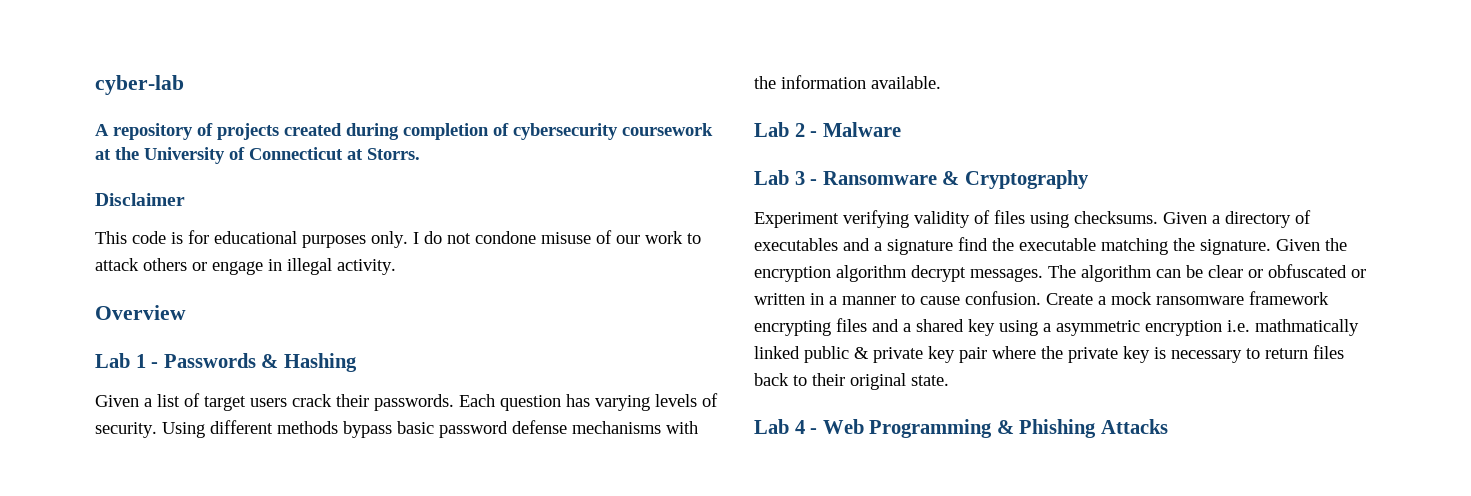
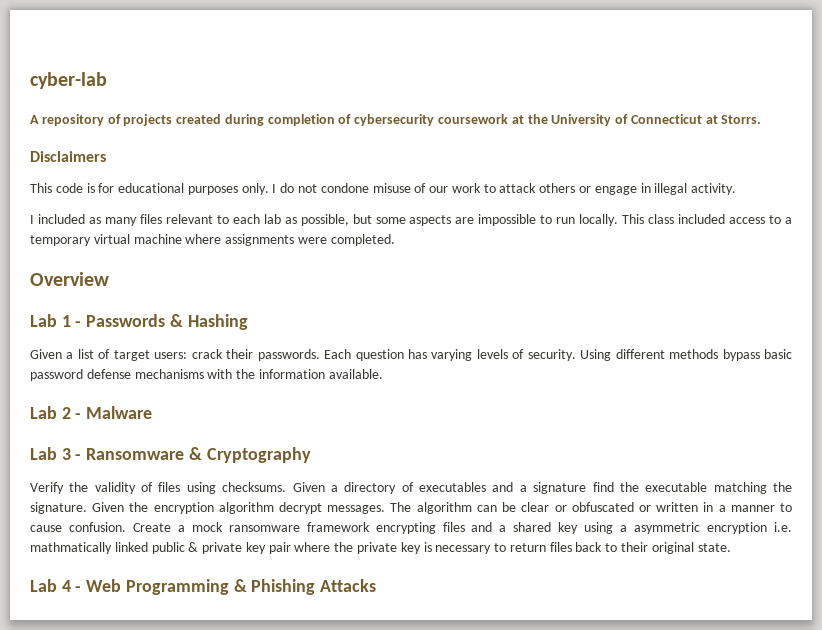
- Disclaimer
+ Disclaimers
+ I included as many files relevant to each lab as possible, but some aspects are impossible to run locally. This class included access to a temporary virtual machine where assignments were completed.
- Given a list of target users crack their passwords.
+ Given a list of target users: crack their passwords.
- Experiment verifying validity of files using checksums.
+ Verify the validity of files using checksums.

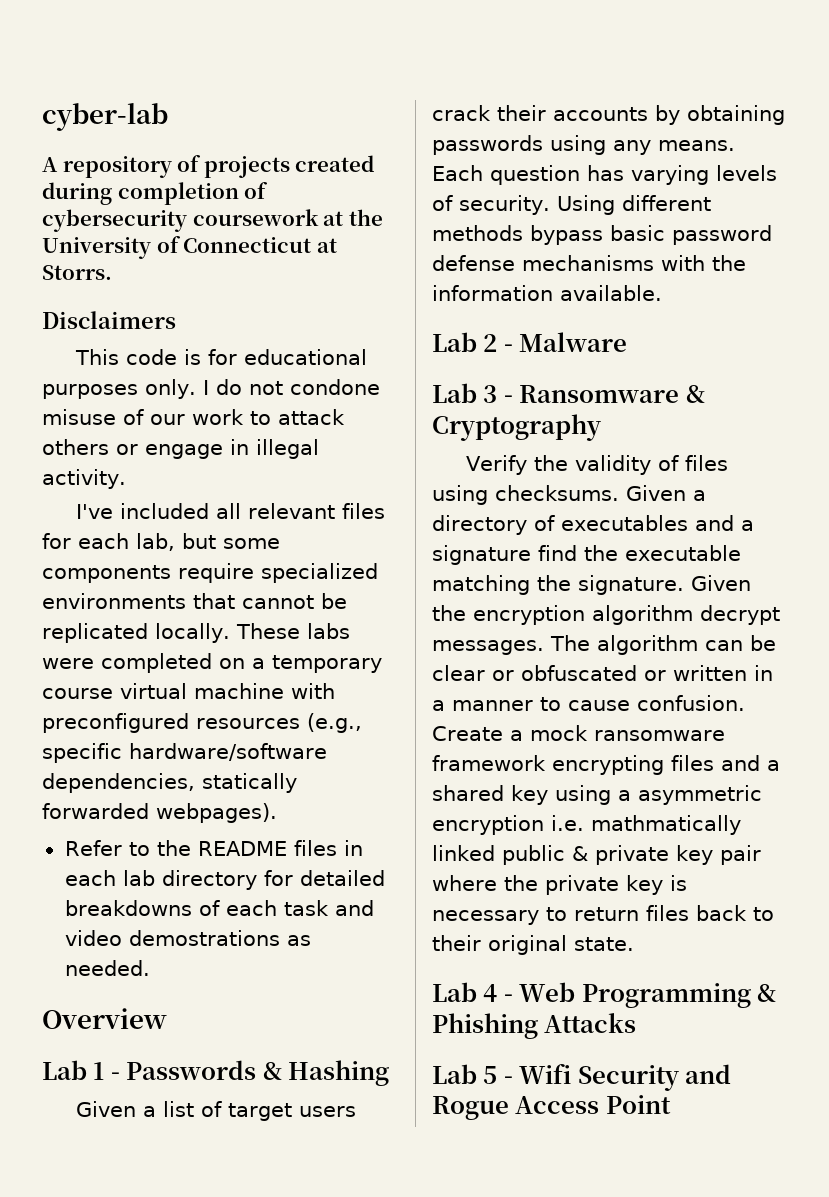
- I included as many files relevant to each lab as possible, but some aspects are impossible to run locally. This class included access to a temporary virtual machine where assignments were completed.
+ I've included all relevant files for each lab, but some components require specialized environments that cannot be replicated locally. These labs were completed on a temporary course virtual machine with preconfigured resources (e.g., specific hardware/software dependencies, statically forwarded webpages).
+ Refer to the README files in each lab directory for detailed breakdowns of each task and video demostrations as needed.
- Given a list of target users: crack their passwords.
+ Given a list of target users crack their accounts by obtaining passwords using any means.
+ Lab 5 - Wifi Security and Rogue Access Point

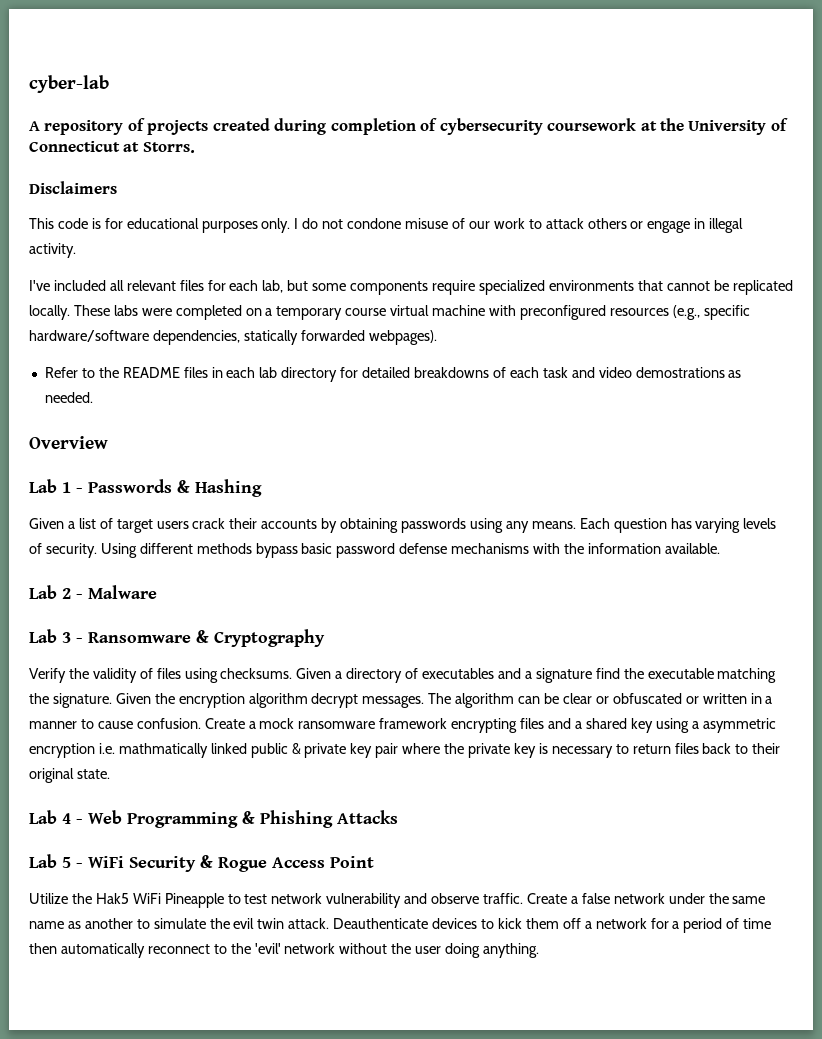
- Lab 5 - Wifi Security and Rogue Access Point
+ Lab 5 - WiFi Security & Rogue Access Point
+ Utilize the Hak5 WiFi Pineapple to test network vulnerability and observe traffic. Create a false network under the same name as another to simulate the evil twin attack. Deauthenticate devices to kick them off a network for a period of time then automatically reconnect to the 'evil' network without the user doing anything.

